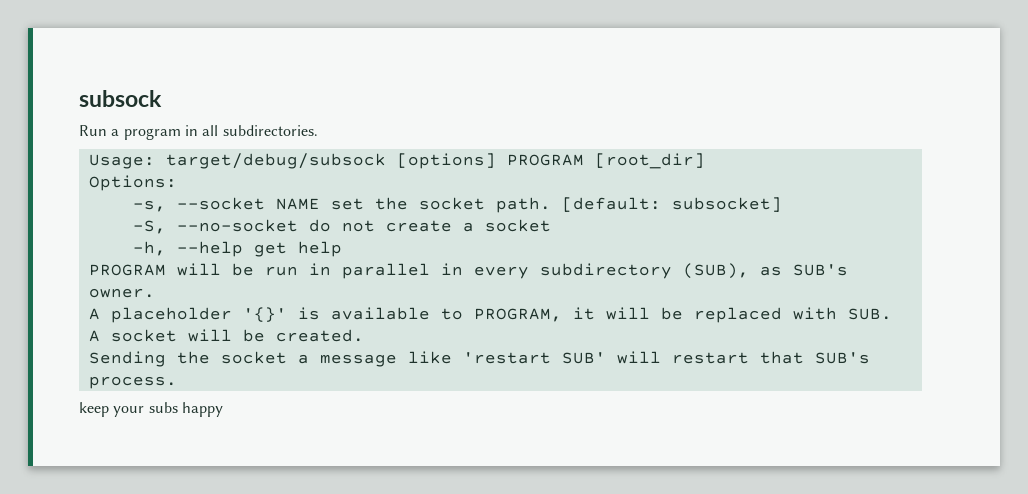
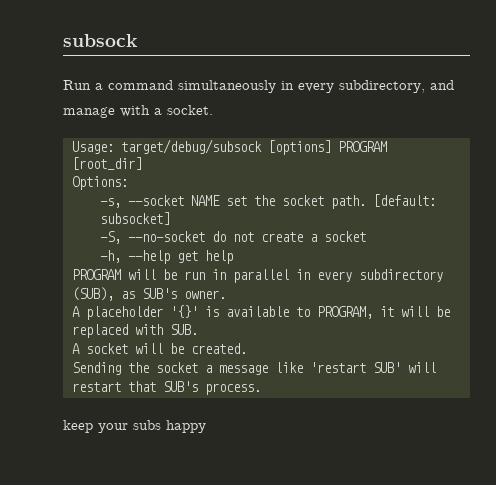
- Run a program in all subdirectories.
+ Run a command simultaneously in every subdirectory, and manage with a socket.

